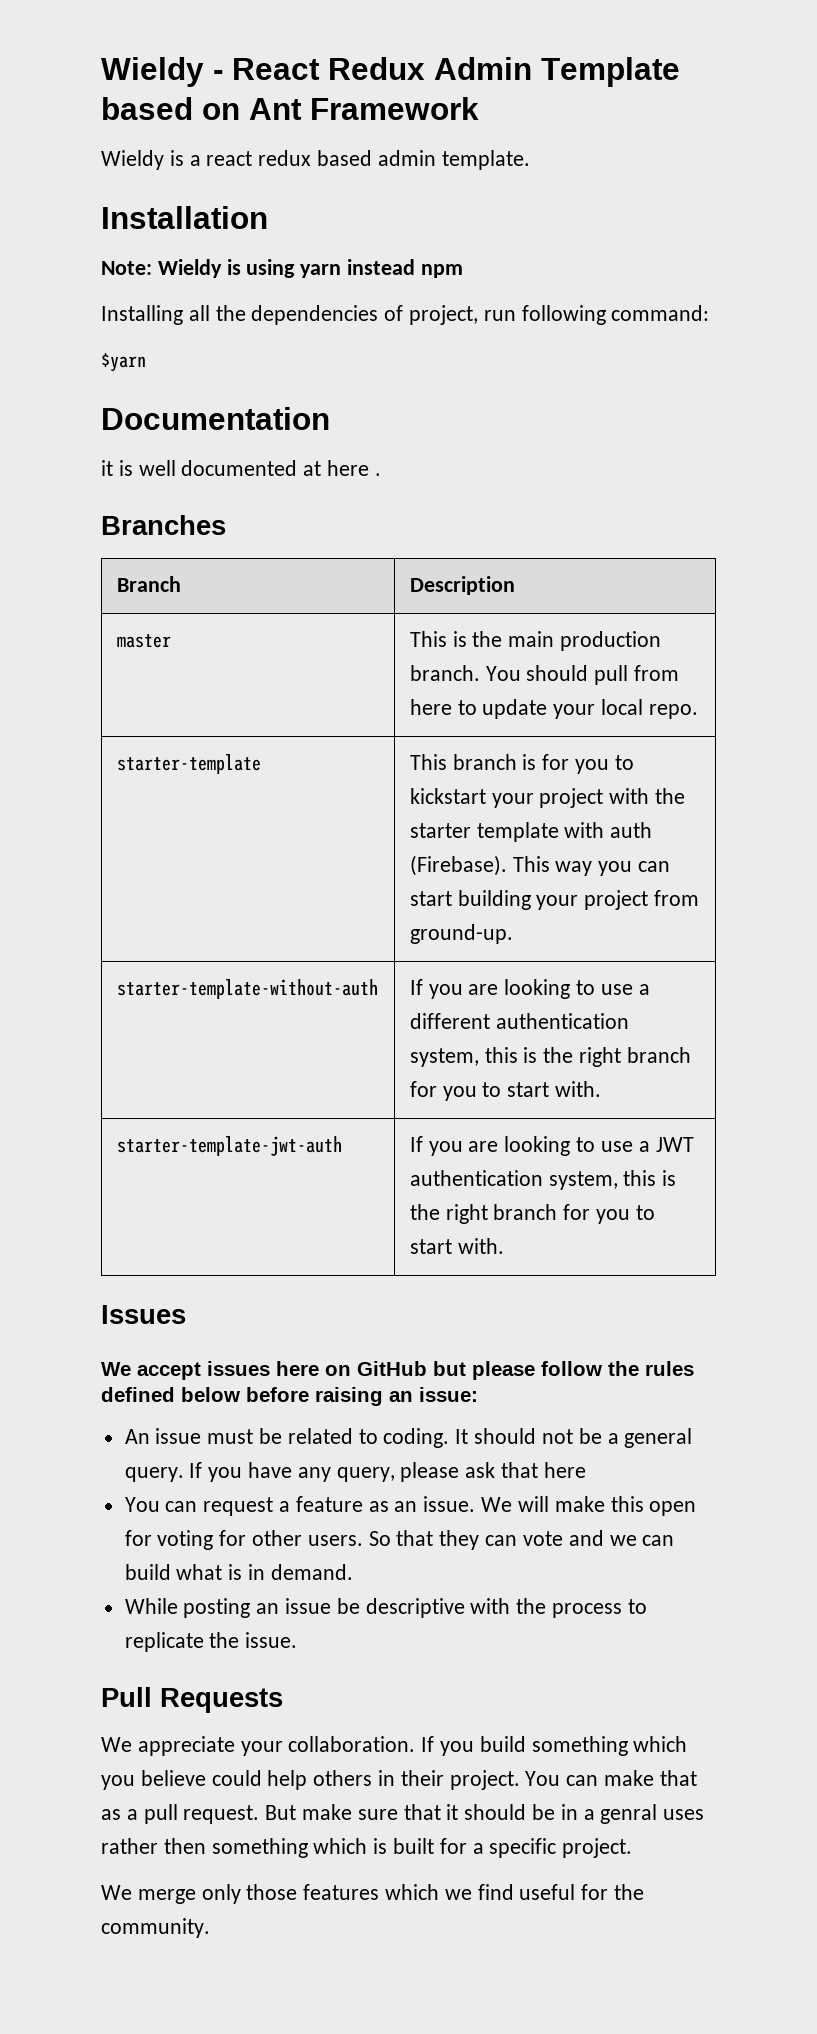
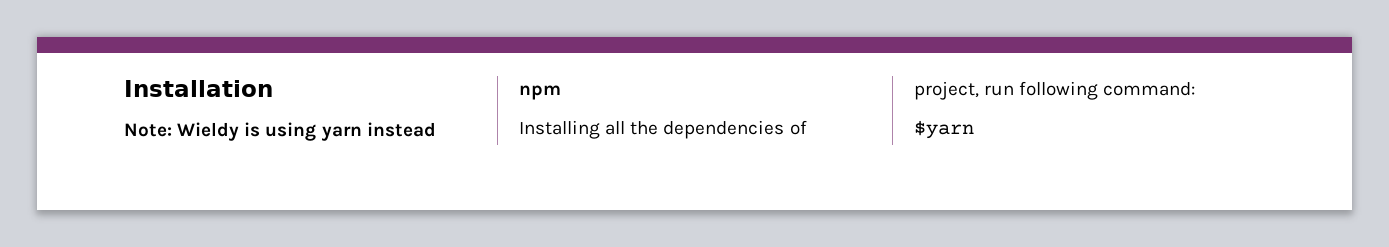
- Wieldy - React Redux Admin Template based on Ant Framework
- Wieldy is a react redux based admin template.
- Documentation
- it is well documented at here .
- Branches
- Branch | Description
- master | This is the main production branch. You should pull from here to update your local repo.
- starter-template | This branch is for you to kickstart your project with the starter template with auth (Firebase). This way you can start building your project from ground-up.
- starter-template-without-auth | If you are looking to use a different authentication system, this is the right branch for you to start with.
- starter-template-jwt-auth | If you are looking to use a JWT authentication system, this is the right branch for you to start with.
- Issues
- We accept issues here on GitHub but please follow the rules defined below before raising an issue:
- An issue must be related to coding. It should not be a general query. If you have any query, please ask that here
- You can request a feature as an issue. We will make this open for voting for other users. So that they can vote and we can build what is in demand.
- While posting an issue be descriptive with the process to replicate the issue.
- Pull Requests
- We appreciate your collaboration. If you build something which you believe could help others in their project. You can make that as a pull request. But make sure that it should be in a genral uses rather then something which is built for a specific project.
- We merge only those features which we find useful for the community.

